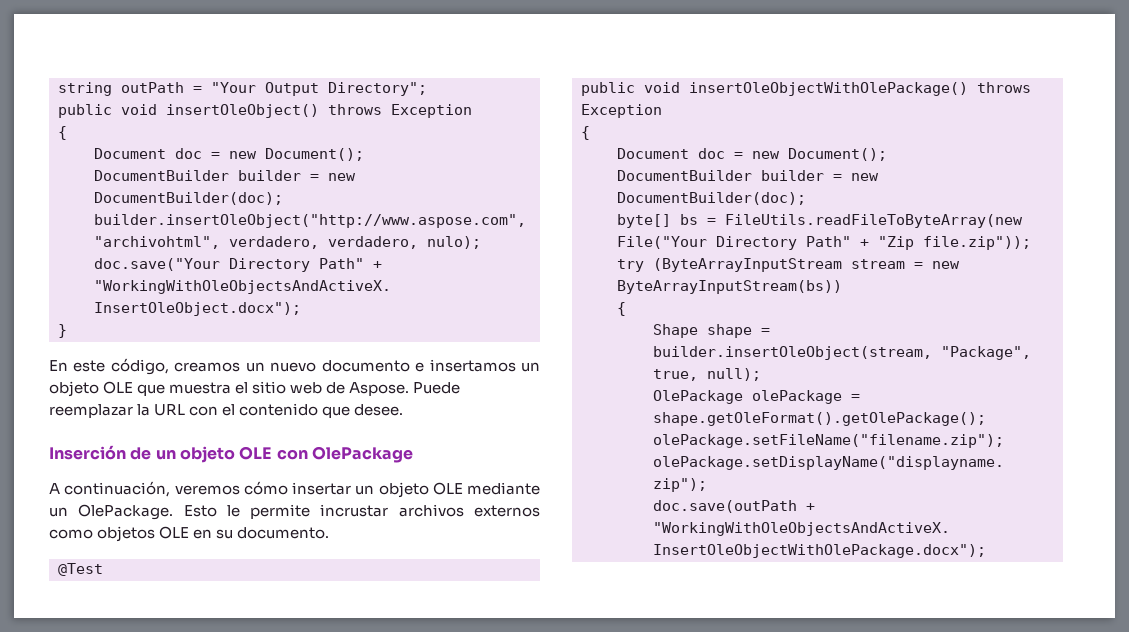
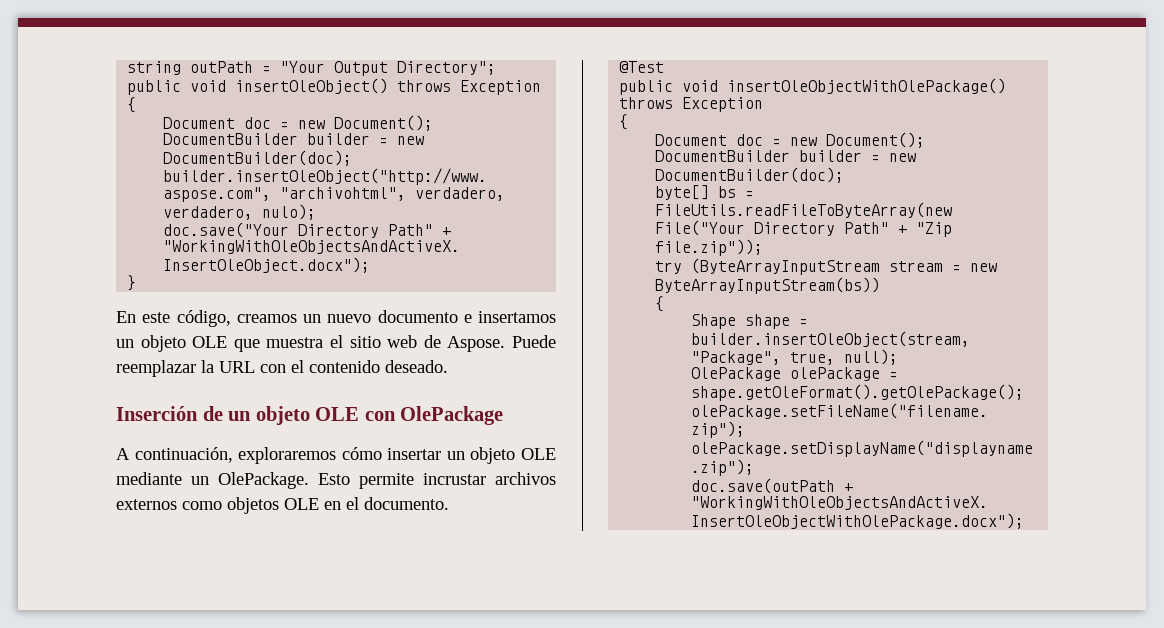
- Puede reemplazar la URL con el contenido que desee.
+ Puede reemplazar la URL con el contenido deseado.
- A continuación, veremos cómo insertar un objeto OLE mediante un OlePackage.
+ A continuación, exploraremos cómo insertar un objeto OLE mediante un OlePackage.
- Esto le permite incrustar archivos externos como objetos OLE en su documento.
+ Esto permite incrustar archivos externos como objetos OLE en el documento.

